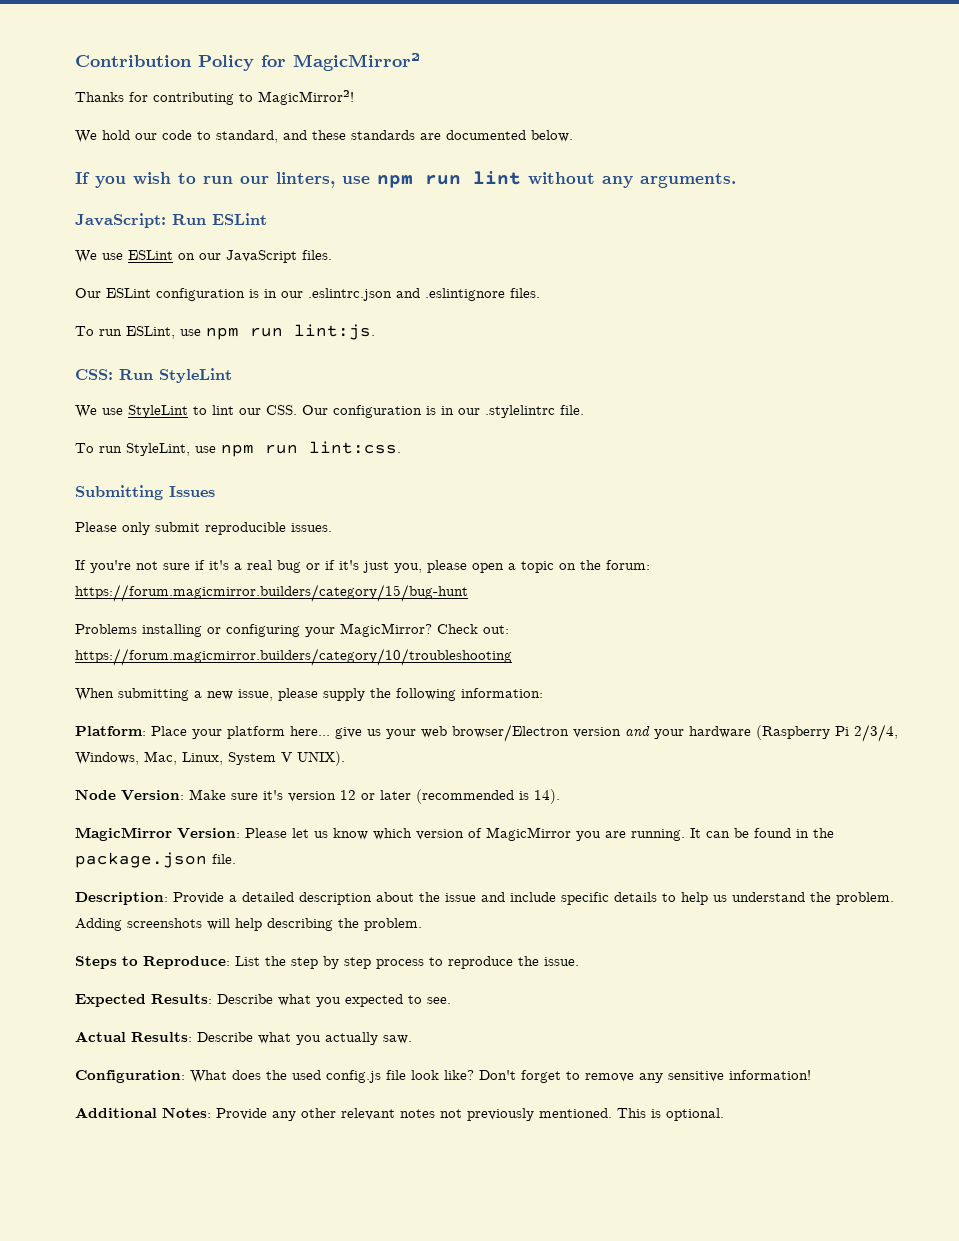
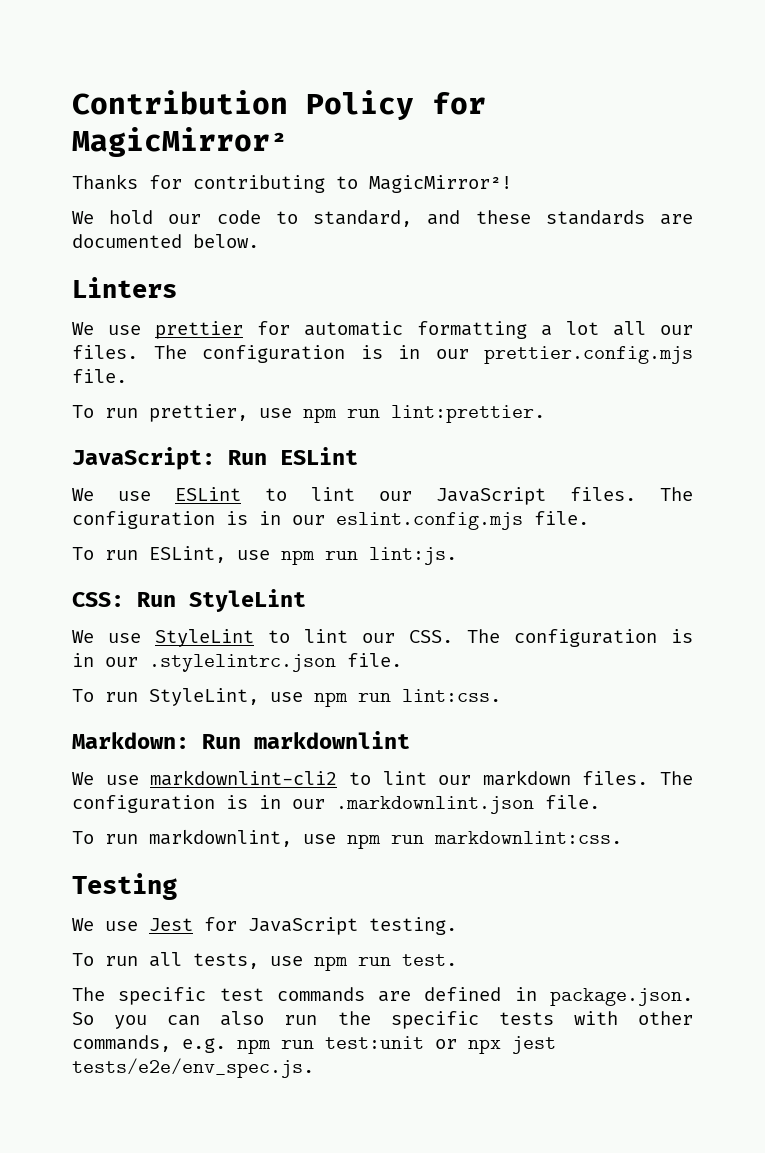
- If you wish to run our linters, use npm run lint without any arguments.
+ Linters
+ We use prettier for automatic formatting a lot all our files. The configuration is in our prettier.config.mjs file.
+ To run prettier, use npm run lint:prettier.
- We use ESLint on our JavaScript files.
- Our ESLint configuration is in our .eslintrc.json and .eslintignore files.
+ We use ESLint to lint our JavaScript files. The configuration is in our eslint.config.mjs file.
- We use StyleLint to lint our CSS. Our configuration is in our .stylelintrc file.
+ We use StyleLint to lint our CSS. The configuration is in our .stylelintrc.json file.
- Submitting Issues
- Please only submit reproducible issues.
- If you're not sure if it's a real bug or if it's just you, please open a topic on the forum: https://forum.magicmirror.builders/category/15/bug-hunt
- Problems installing or configuring your MagicMirror? Check out: https://forum.magicmirror.builders/category/10/troubleshooting
- When submitting a new issue, please supply the following information:
- Platform: Place your platform here... give us your web browser/Electron version and your hardware (Raspberry Pi 2/3/4, Windows, Mac, Linux, System V UNIX).
- Node Version: Make sure it's version 12 or later (recommended is 14).
- MagicMirror Version: Please let us know which version of MagicMirror you are running. It can be found in the package.json file.
- Description: Provide a detailed description about the issue and include specific details to help us understand the problem. Adding screenshots will help describing the problem.
- Steps to Reproduce: List the step by step process to reproduce the issue.
- Expected Results: Describe what you expected to see.
- Actual Results: Describe what you actually saw.
- Configuration: What does the used config.js file look like? Don't forget to remove any sensitive information!
- Additional Notes: Provide any other relevant notes not previously mentioned. This is optional.
+ Markdown: Run markdownlint
+ We use markdownlint-cli2 to lint our markdown files. The configuration is in our .markdownlint.json file.
+ To run markdownlint, use npm run markdownlint:css.
+ Testing
+ We use Jest for JavaScript testing.
+ To run all tests, use npm run test.
+ The specific test commands are defined in package.json. So you can also run the specific tests with other commands, e.g. npm run test:unit or npx jest tests/e2e/env_spec.js.

